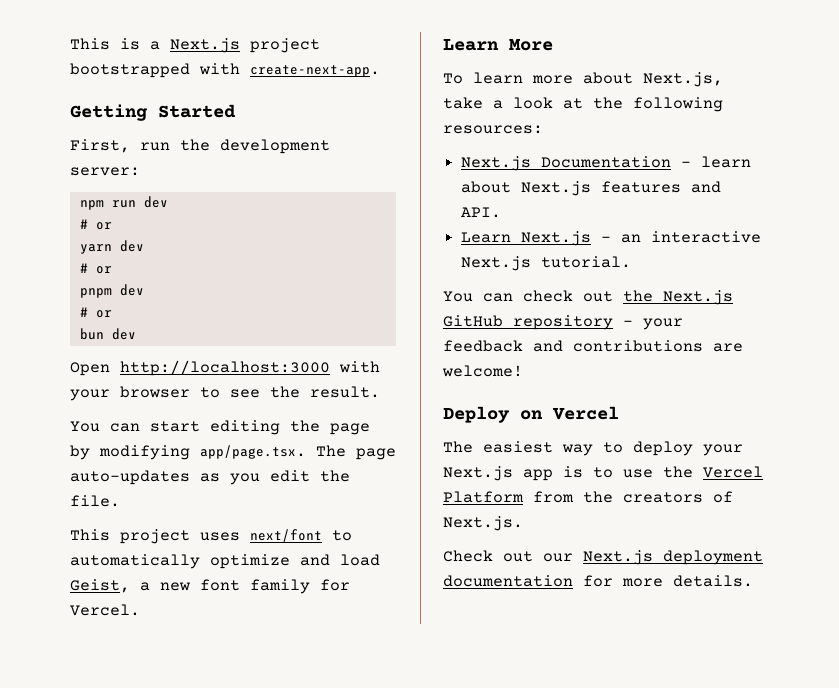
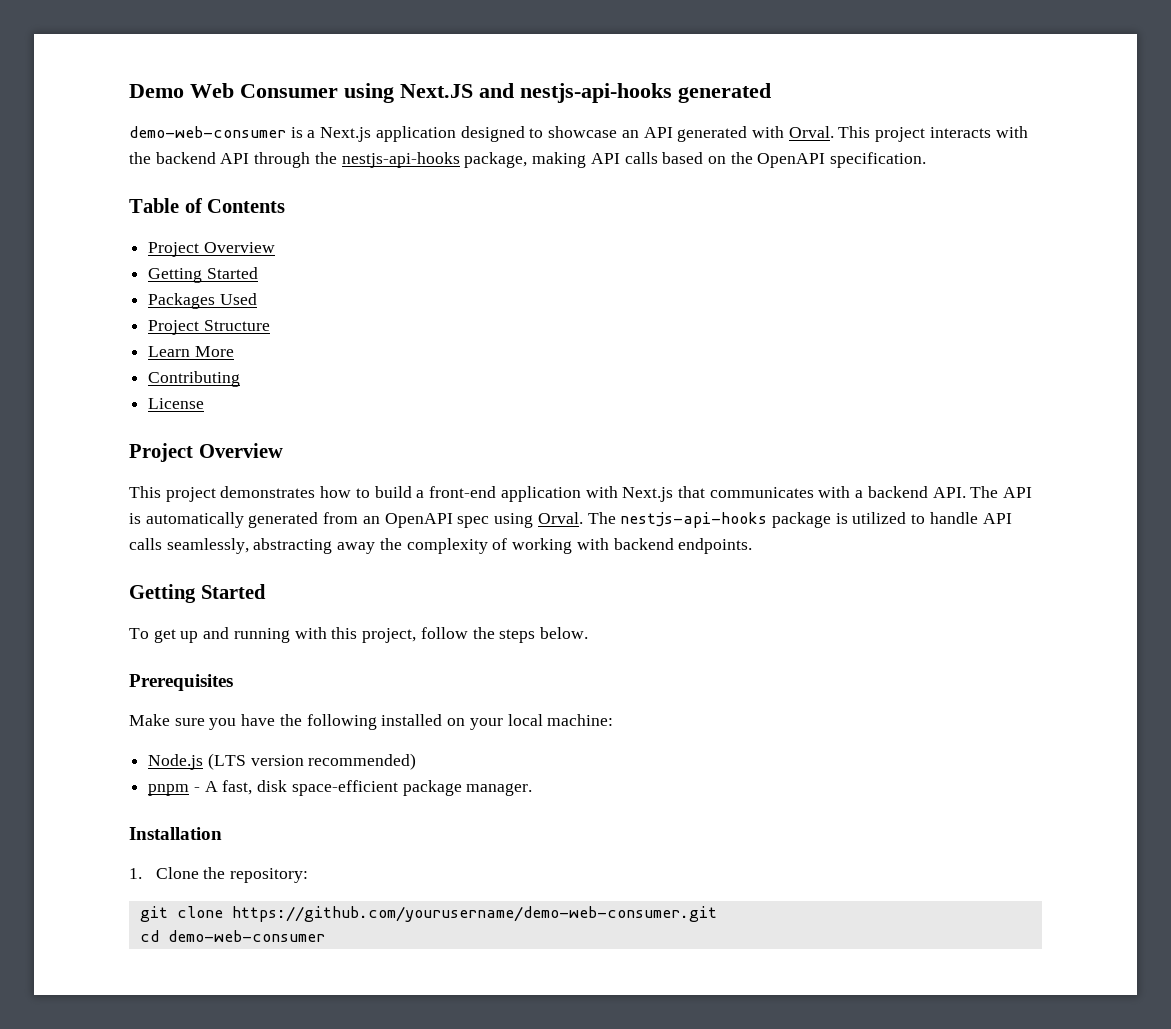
- This is a Next.js project bootstrapped with create-next-app.
+ Demo Web Consumer using Next.JS and nestjs-api-hooks generated
+ demo-web-consumer is a Next.js application designed to showcase an API generated with Orval. This project interacts with the backend API through the nestjs-api-hooks package, making API calls based on the OpenAPI specification.
+ Table of Contents
+ Project Overview
  Getting Started
- First, run the development server:
- npm run dev
- # or
- yarn dev
- # or
- pnpm dev
- # or
- bun dev
- Open http://localhost:3000 with your browser to see the result.
- You can start editing the page by modifying app/page.tsx. The page auto-updates as you edit the file.
- This project uses next/font to automatically optimize and load Geist, a new font family for Vercel.
+ Packages Used
+ Project Structure
  Learn More
- To learn more about Next.js, take a look at the following resources:
- Next.js Documentation - learn about Next.js features and API.
- Learn Next.js - an interactive Next.js tutorial.
- You can check out the Next.js GitHub repository - your feedback and contributions are welcome!
- Deploy on Vercel
- The easiest way to deploy your Next.js app is to use the Vercel Platform from the creators of Next.js.
- Check out our Next.js deployment documentation for more details.
+ Contributing
+ License
+ Project Overview
+ This project demonstrates how to build a front-end application with Next.js that communicates with a backend API. The API is automatically generated from an OpenAPI spec using Orval. The nestjs-api-hooks package is utilized to handle API calls seamlessly, abstracting away the complexity of working with backend endpoints.
+ Getting Started
+ To get up and running with this project, follow the steps below.
+ Prerequisites
+ Make sure you have the following installed on your local machine:
+ Node.js (LTS version recommended)
+ pnpm - A fast, disk space-efficient package manager.
+ Installation
+ 1. Clone the repository:
+ git clone https://github.com/yourusername/demo-web-consumer.git
+ cd demo-web-consumer

